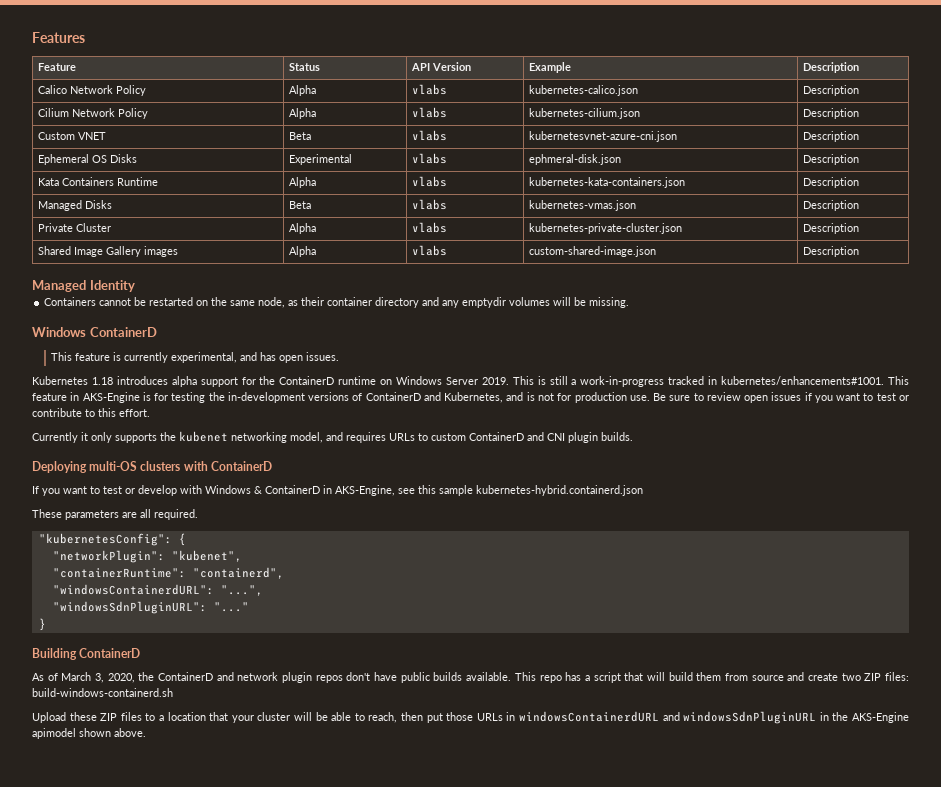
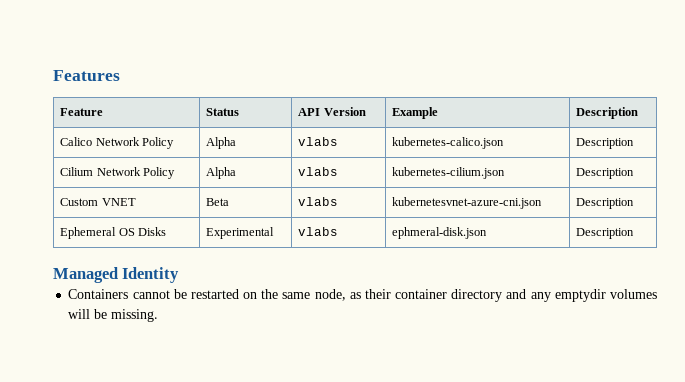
- Kata Containers Runtime | Alpha | vlabs | kubernetes-kata-containers.json | Description
- Managed Disks | Beta | vlabs | kubernetes-vmas.json | Description
- Private Cluster | Alpha | vlabs | kubernetes-private-cluster.json | Description
- Shared Image Gallery images | Alpha | vlabs | custom-shared-image.json | Description
- Windows ContainerD
- This feature is currently experimental, and has open issues.
- Kubernetes 1.18 introduces alpha support for the ContainerD runtime on Windows Server 2019. This is still a work-in-progress tracked in kubernetes/enhancements#1001. This feature in AKS-Engine is for testing the in-development versions of ContainerD and Kubernetes, and is not for production use. Be sure to review open issues if you want to test or contribute to this effort.
- Currently it only supports the kubenet networking model, and requires URLs to custom ContainerD and CNI plugin builds.
- Deploying multi-OS clusters with ContainerD
- If you want to test or develop with Windows & ContainerD in AKS-Engine, see this sample kubernetes-hybrid.containerd.json
- These parameters are all required.
- "kubernetesConfig": {
- "networkPlugin": "kubenet",
- "containerRuntime": "containerd",
- "windowsContainerdURL": "...",
- "windowsSdnPluginURL": "..."
- }
- Building ContainerD
- As of March 3, 2020, the ContainerD and network plugin repos don't have public builds available. This repo has a script that will build them from source and create two ZIP files: build-windows-containerd.sh
- Upload these ZIP files to a location that your cluster will be able to reach, then put those URLs in windowsContainerdURL and windowsSdnPluginURL in the AKS-Engine apimodel shown above.

